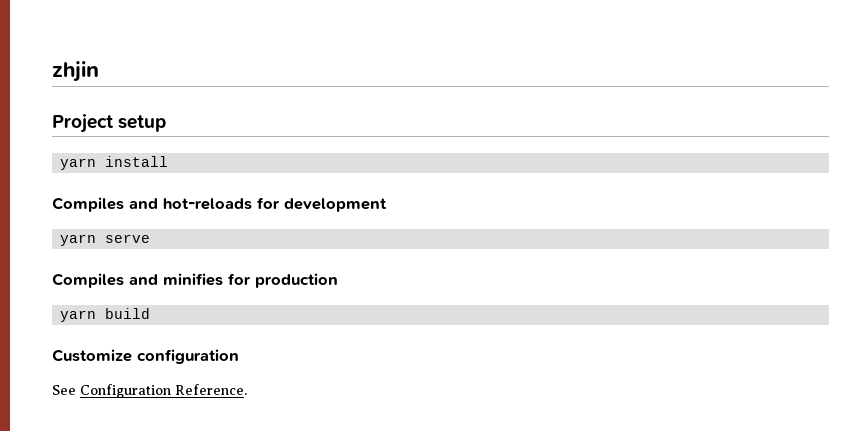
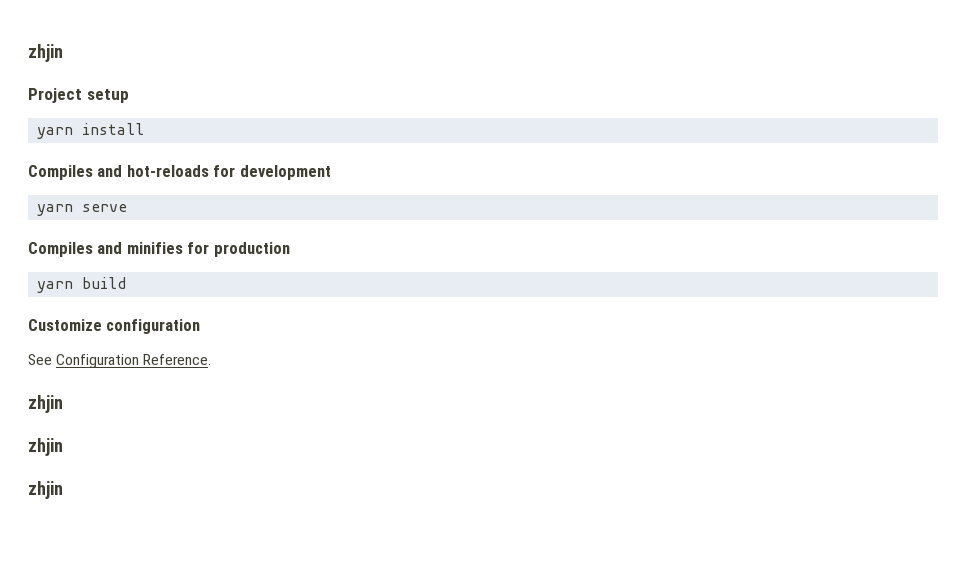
  See Configuration Reference.
+ zhjin
+ zhjin
+ zhjin

